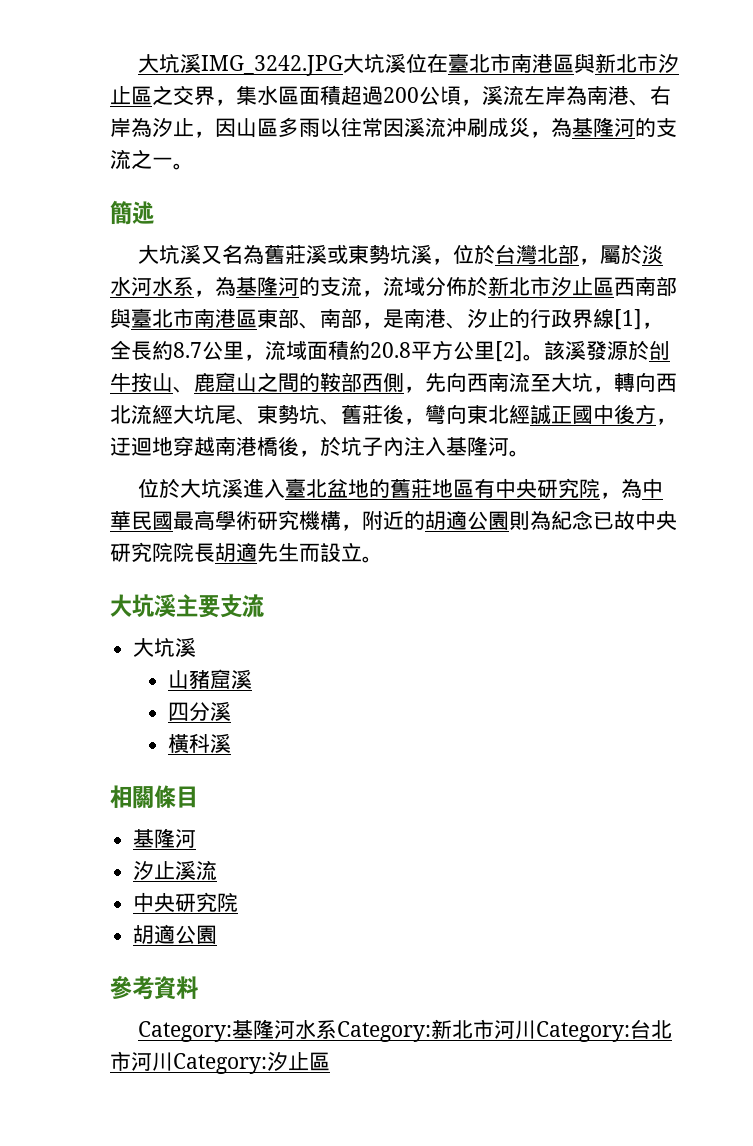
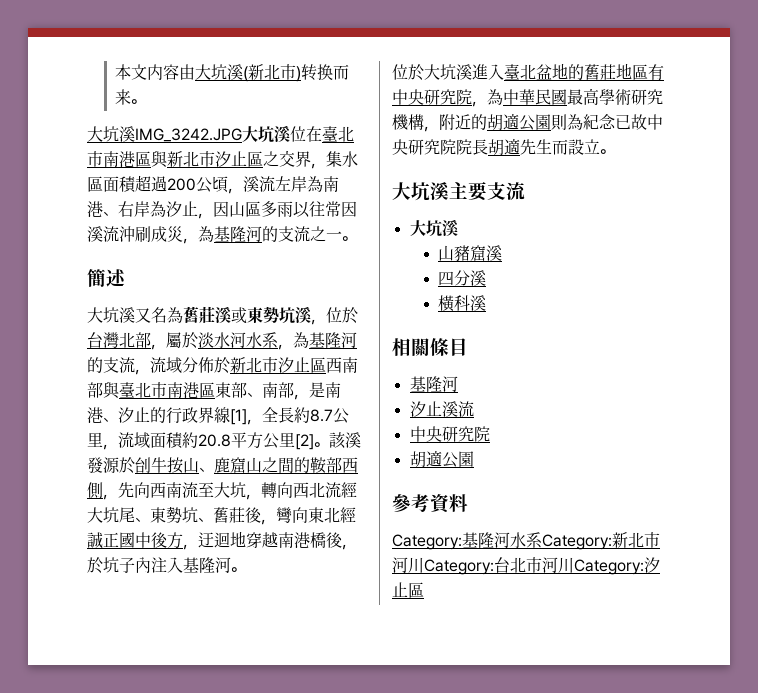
+ 本文内容由大坑溪(新北市)转换而来。

